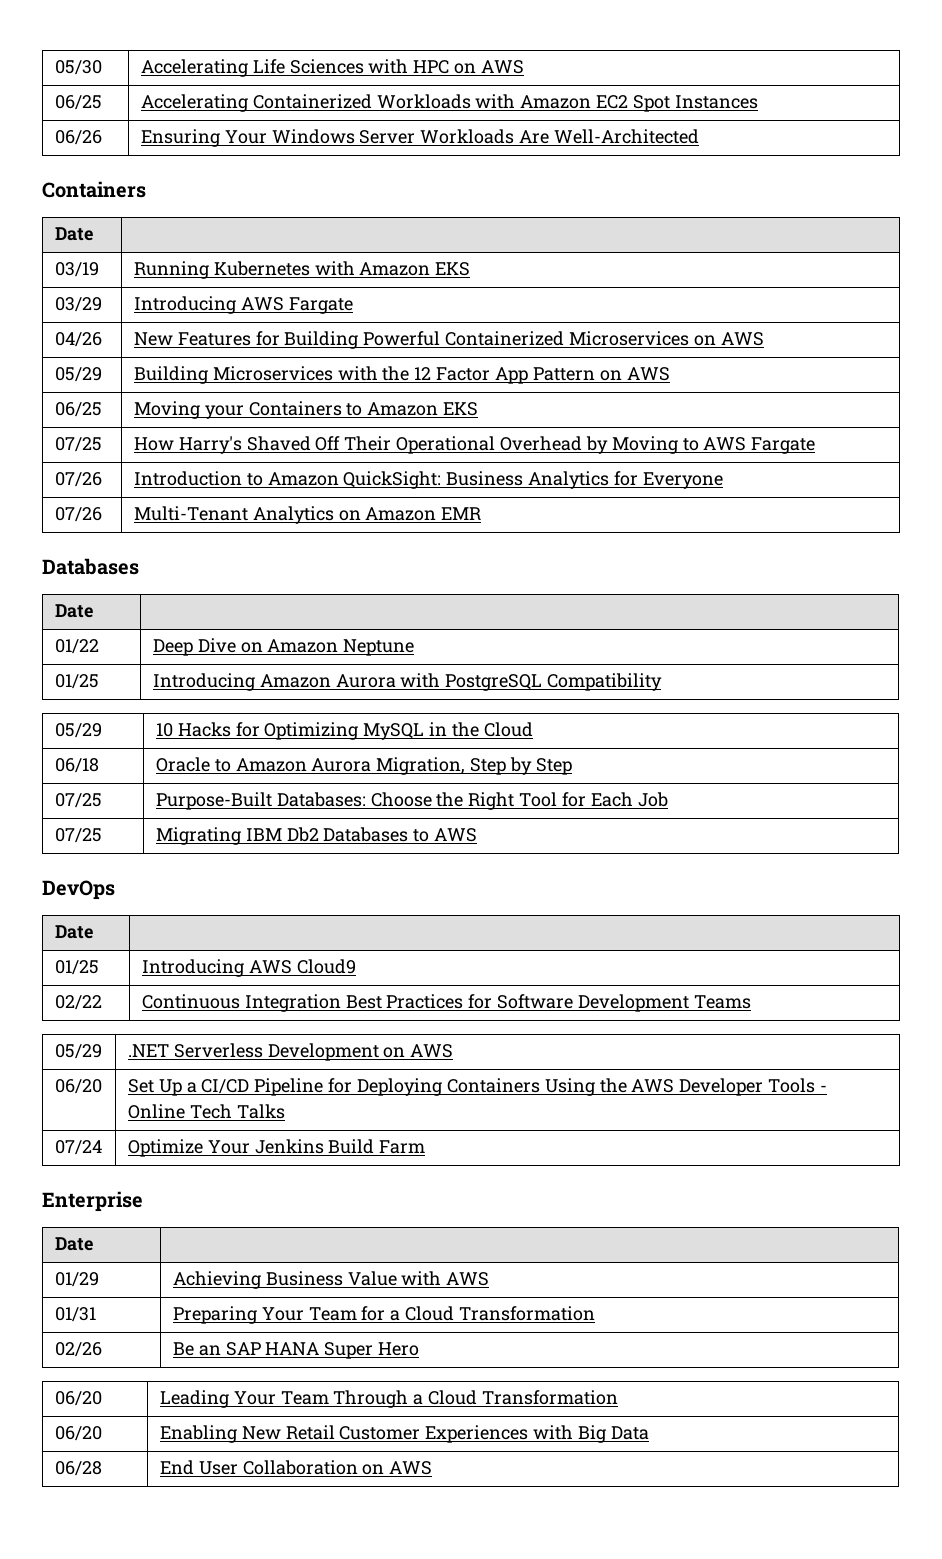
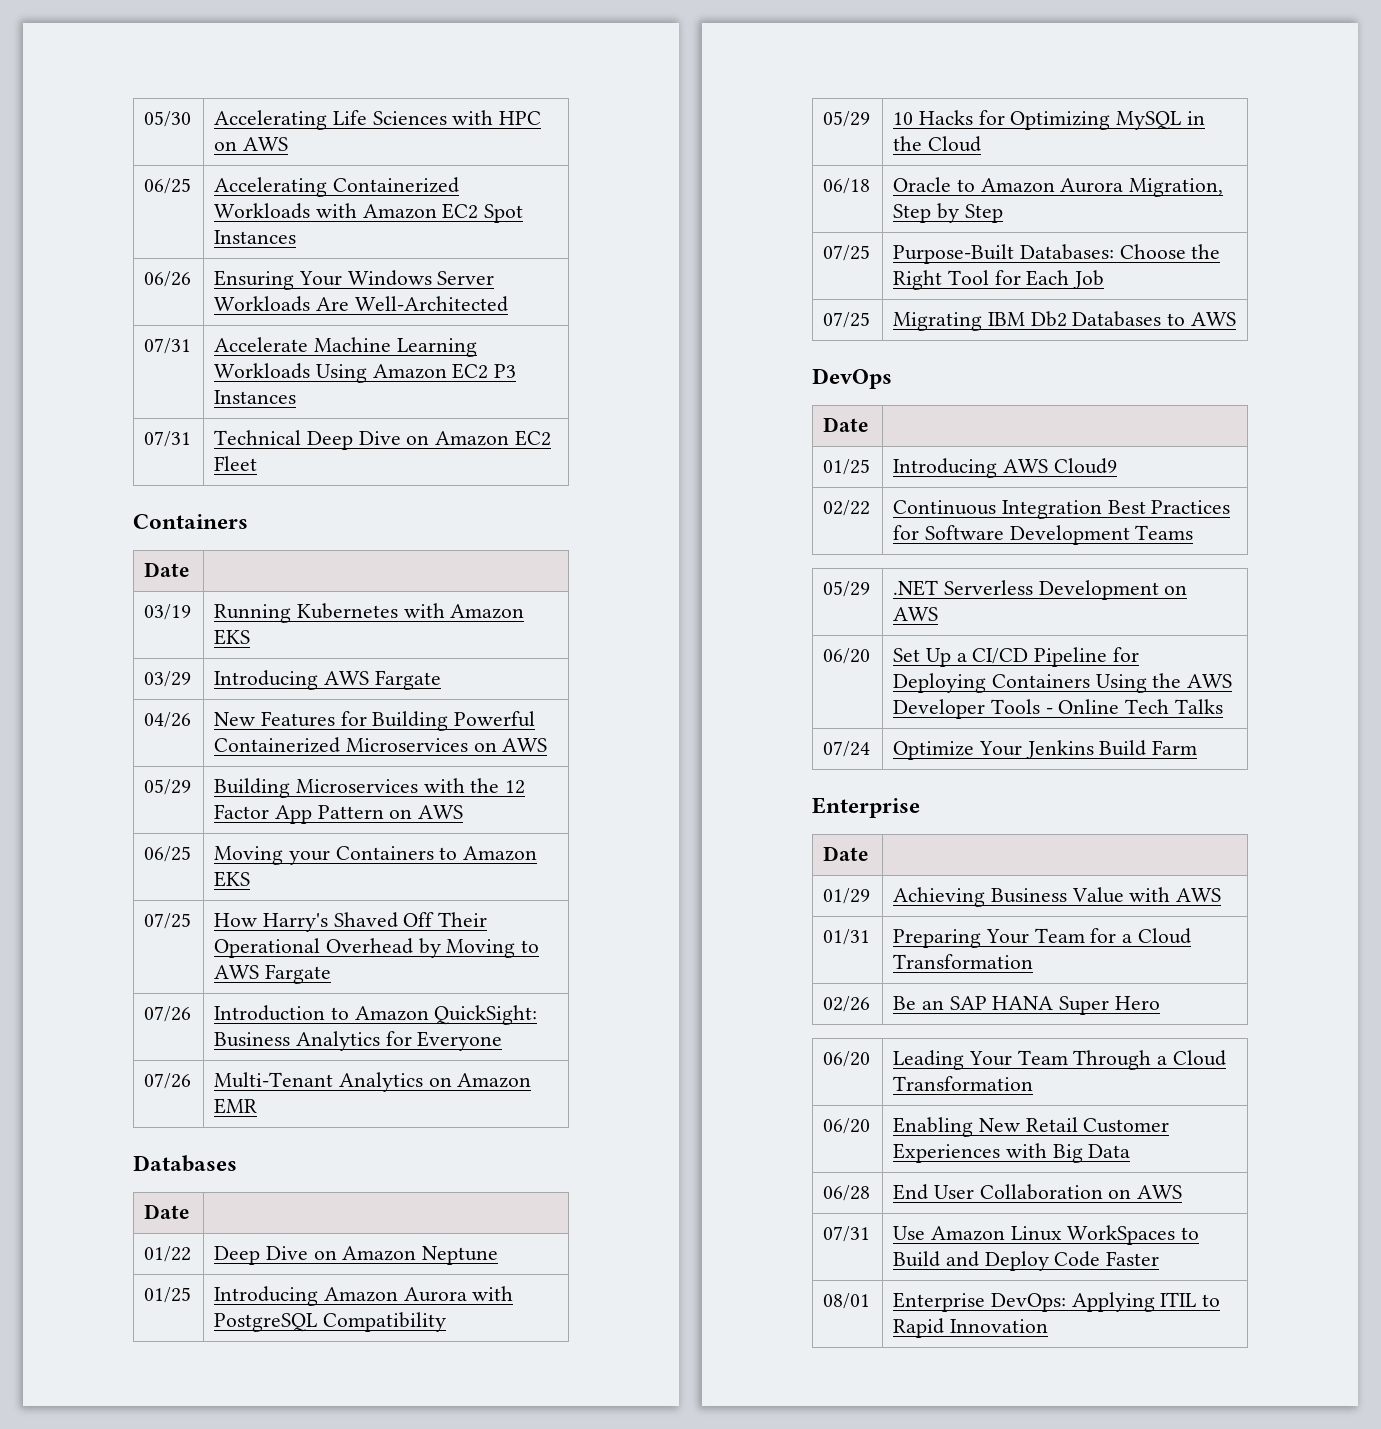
+ 07/31 | Accelerate Machine Learning Workloads Using Amazon EC2 P3 Instances
+ 07/31 | Technical Deep Dive on Amazon EC2 Fleet
+ 07/31 | Use Amazon Linux WorkSpaces to Build and Deploy Code Faster
+ 08/01 | Enterprise DevOps: Applying ITIL to Rapid Innovation

